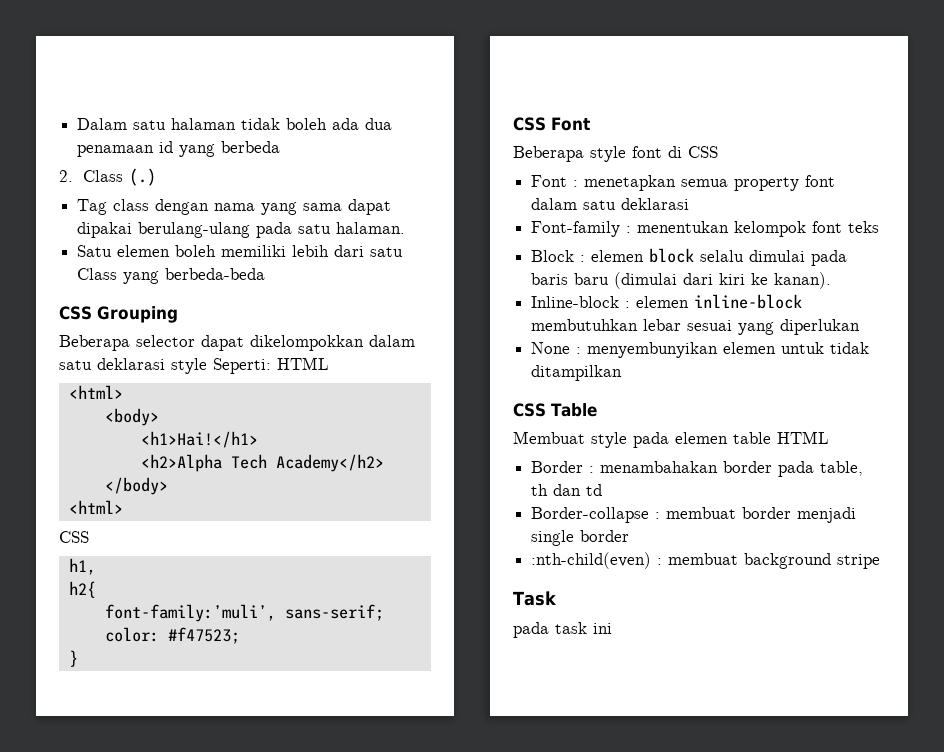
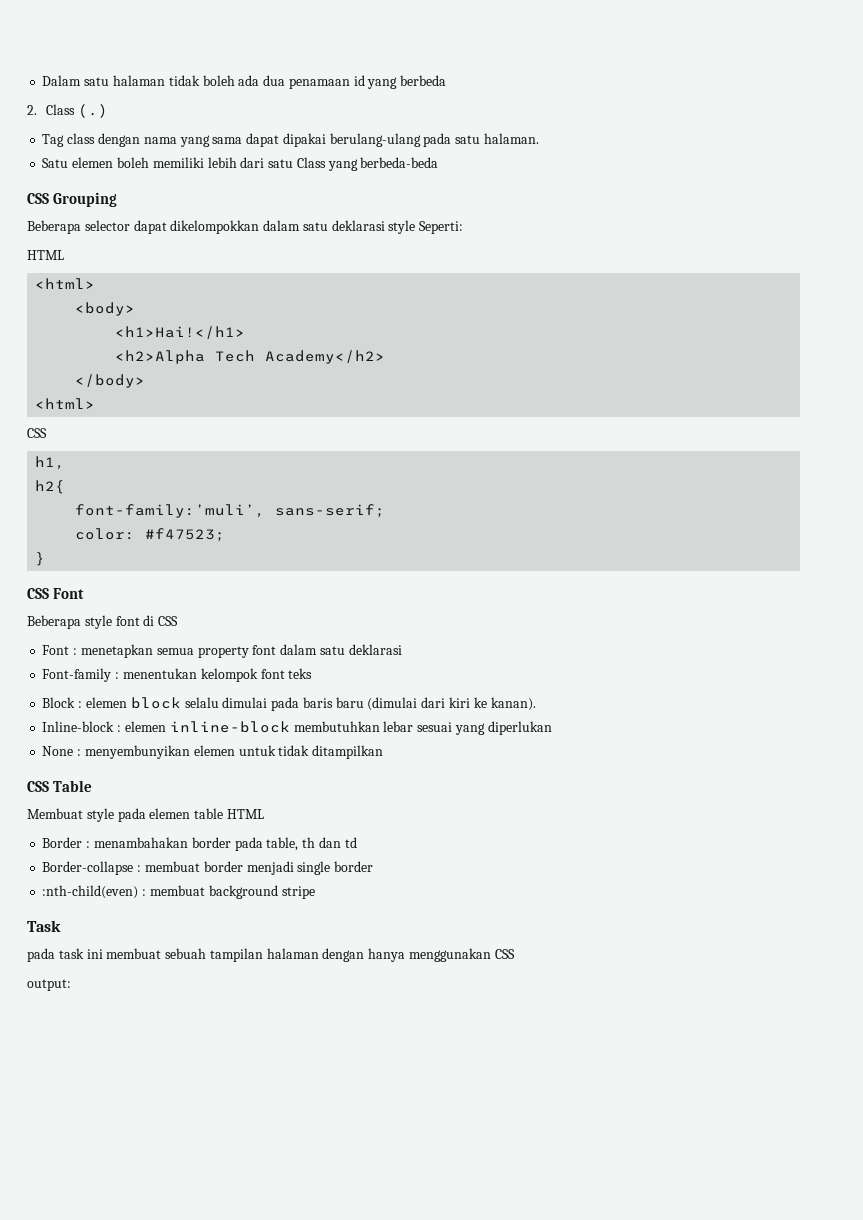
- Beberapa selector dapat dikelompokkan dalam satu deklarasi style Seperti: HTML
+ Beberapa selector dapat dikelompokkan dalam satu deklarasi style Seperti:
+ HTML
- pada task ini
+ pada task ini membuat sebuah tampilan halaman dengan hanya menggunakan CSS
+ output:

